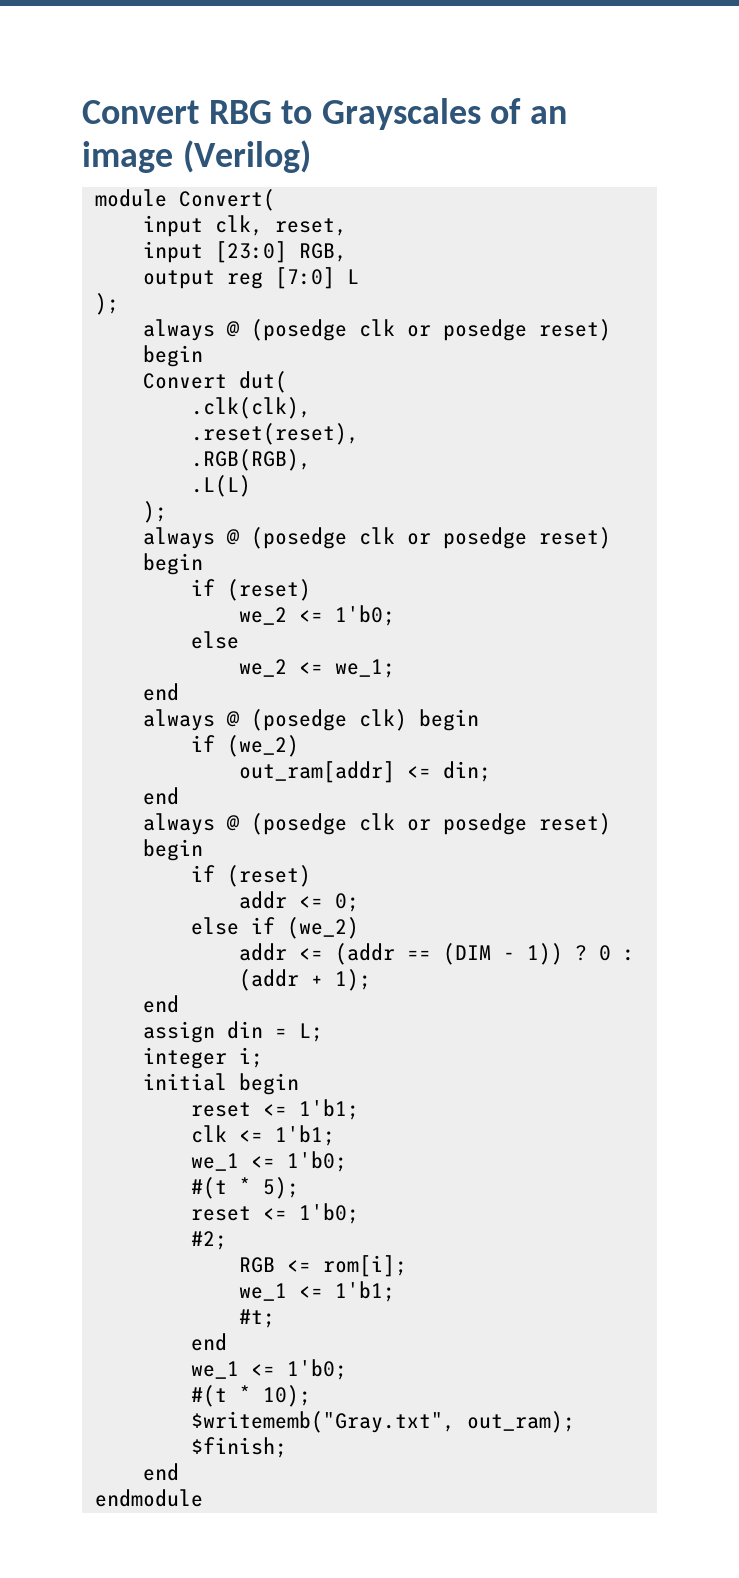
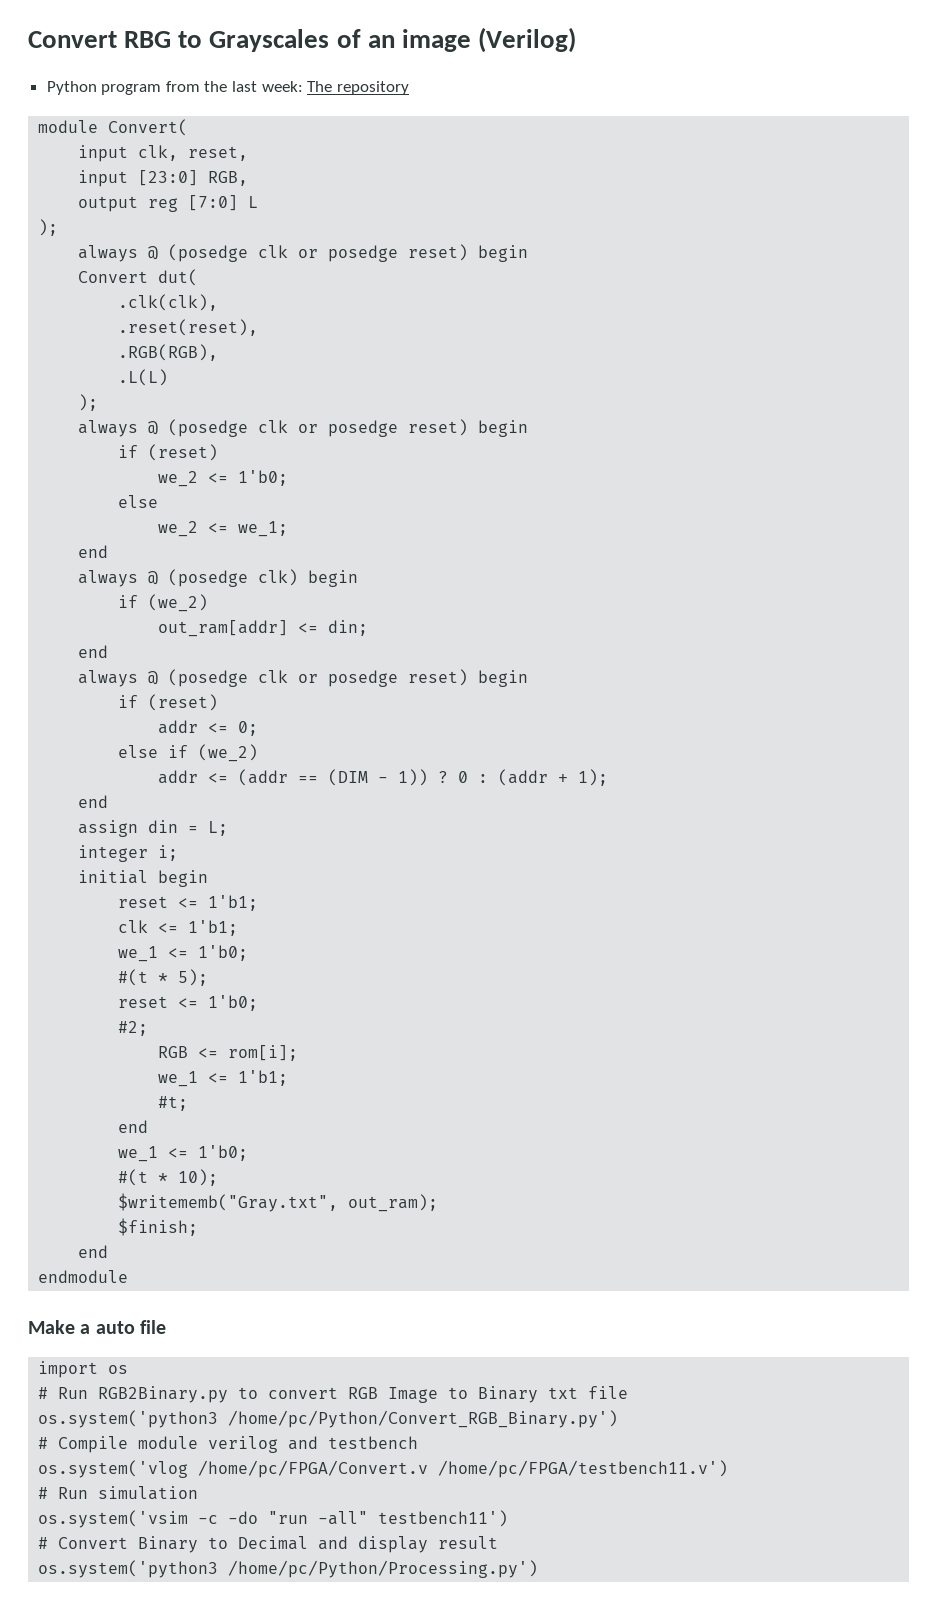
+ Python program from the last week: The repository
+ Make a auto file
+ import os
+ # Run RGB2Binary.py to convert RGB Image to Binary txt file
+ os.system('python3 /home/pc/Python/Convert_RGB_Binary.py')
+ # Compile module verilog and testbench
+ os.system('vlog /home/pc/FPGA/Convert.v /home/pc/FPGA/testbench11.v')
+ # Run simulation
+ os.system('vsim -c -do "run -all" testbench11')
+ # Convert Binary to Decimal and display result
+ os.system('python3 /home/pc/Python/Processing.py')

